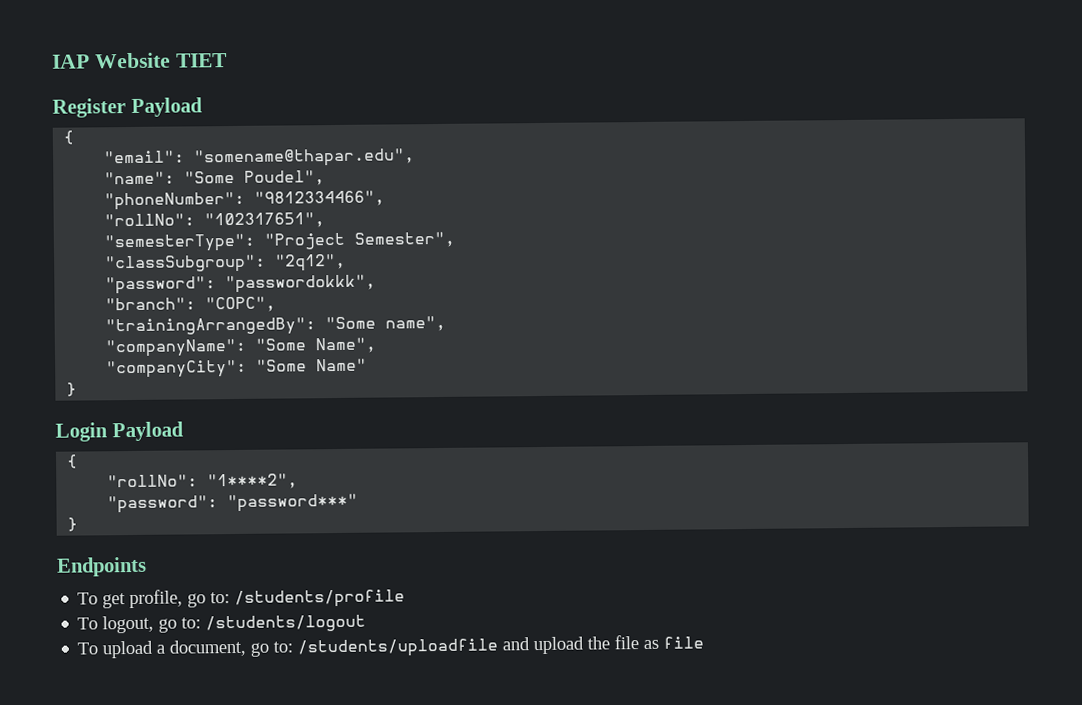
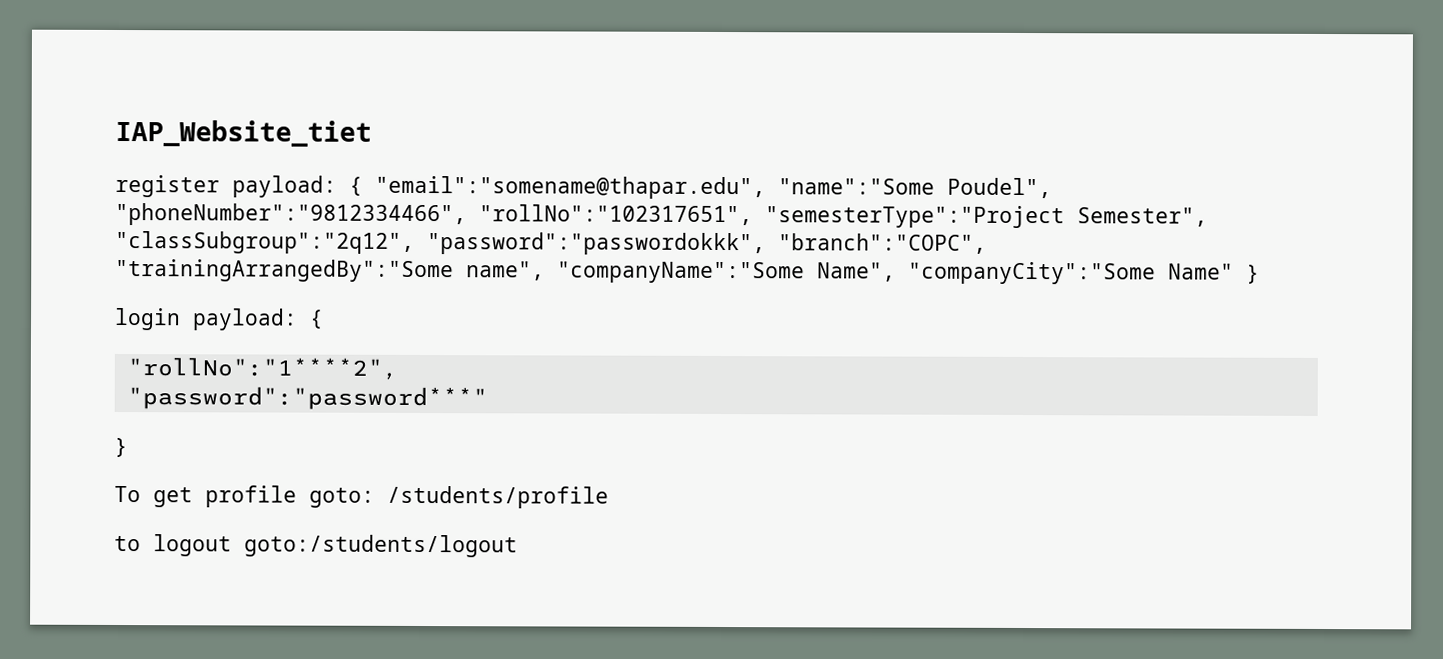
- IAP Website TIET
- Register Payload
- {
- "email": "somename@thapar.edu",
- "name": "Some Poudel",
- "phoneNumber": "9812334466",
- "rollNo": "102317651",
- "semesterType": "Project Semester",
- "classSubgroup": "2q12",
- "password": "passwordokkk",
- "branch": "COPC",
- "trainingArrangedBy": "Some name",
- "companyName": "Some Name",
- "companyCity": "Some Name"
+ IAP_Website_tiet
+ register payload: { "email":"somename@thapar.edu", "name":"Some Poudel", "phoneNumber":"9812334466", "rollNo":"102317651", "semesterType":"Project Semester", "classSubgroup":"2q12", "password":"passwordokkk", "branch":"COPC", "trainingArrangedBy":"Some name", "companyName":"Some Name", "companyCity":"Some Name" }
+ login payload: {
+ "rollNo":"1****2",
+ "password":"password***"
  }
- Login Payload
- {
- "rollNo": "1****2",
- "password": "password***"
- }
- Endpoints
- To get profile, go to: /students/profile
- To logout, go to: /students/logout
- To upload a document, go to: /students/uploadfile and upload the file as file
+ To get profile goto: /students/profile
+ to logout goto:/students/logout

